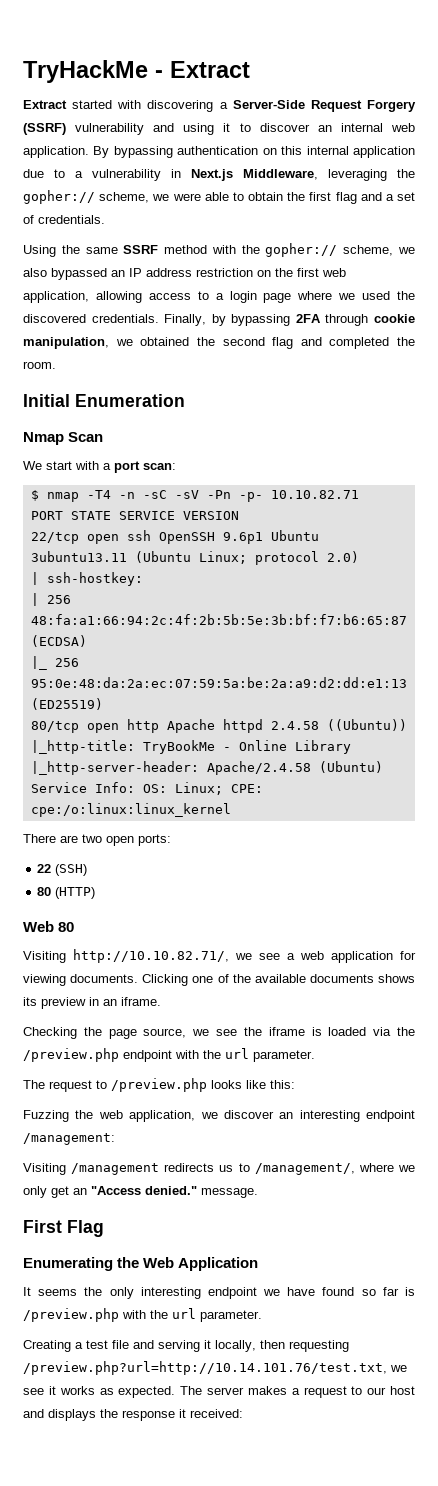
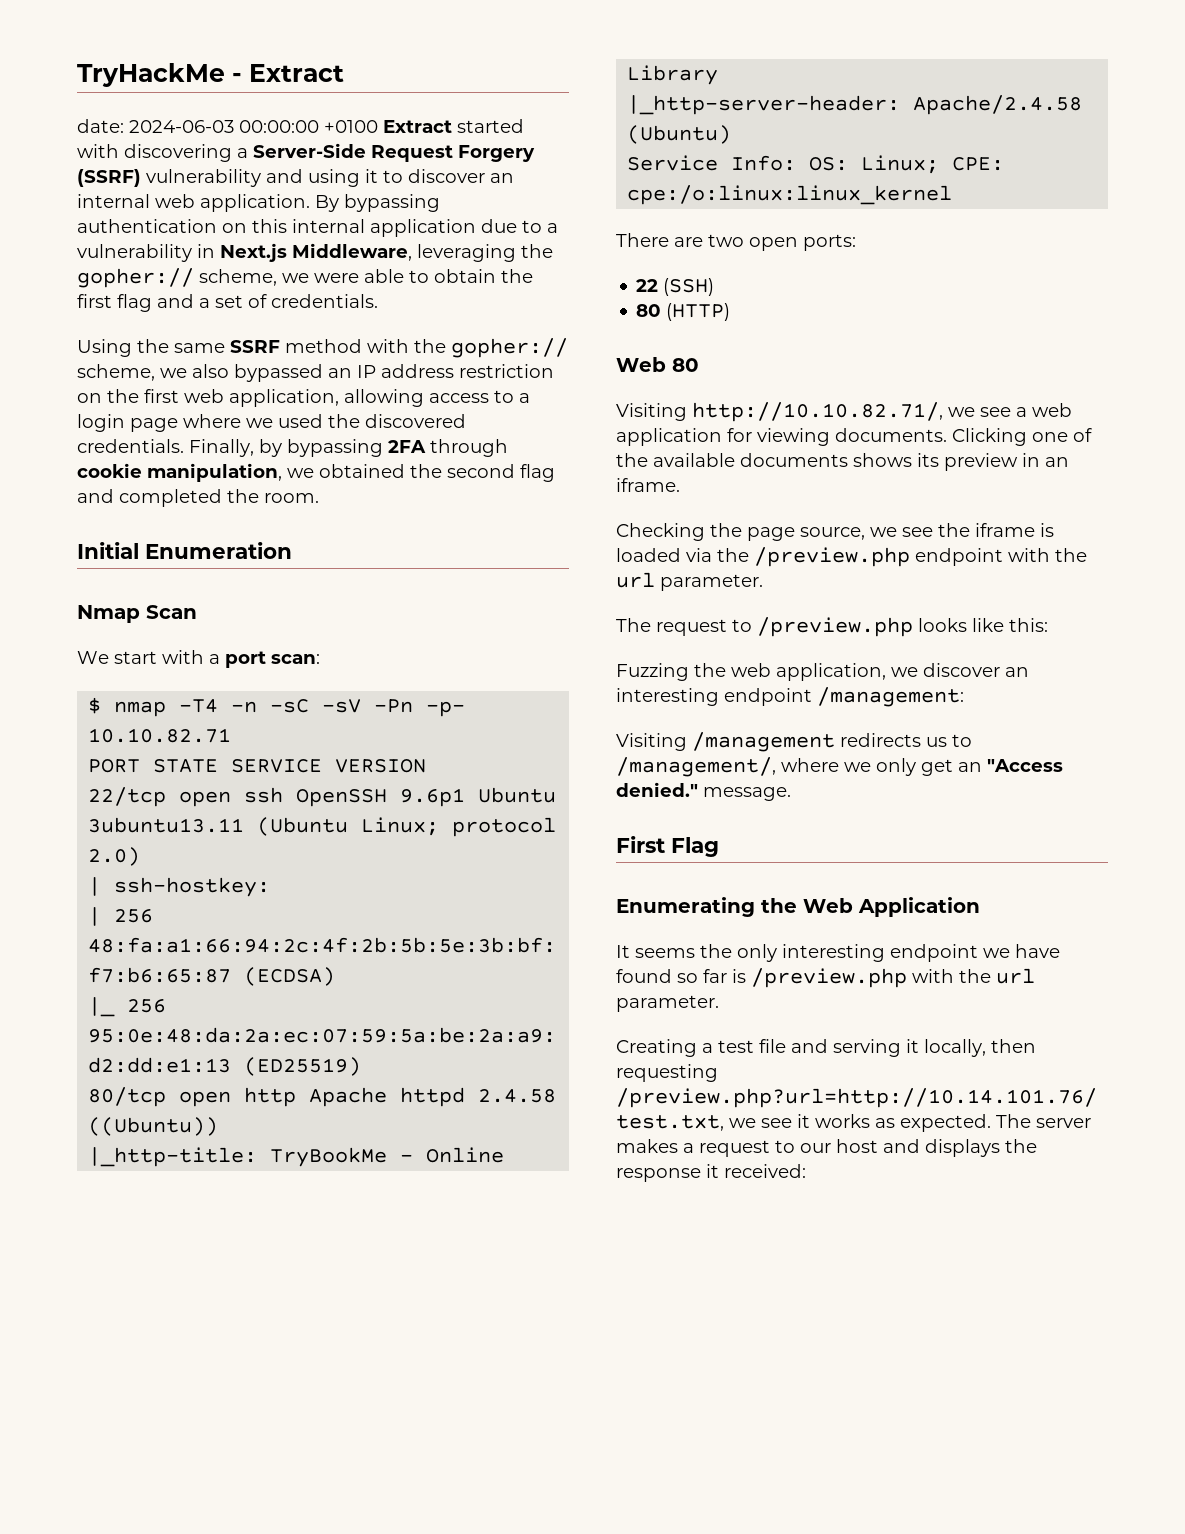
- Extract started with discovering a Server-Side Request Forgery (SSRF) vulnerability and using it to discover an internal web application.
+ date: 2024-06-03 00:00:00 +0100 Extract started with discovering a Server-Side Request Forgery (SSRF) vulnerability and using it to discover an internal web application.

